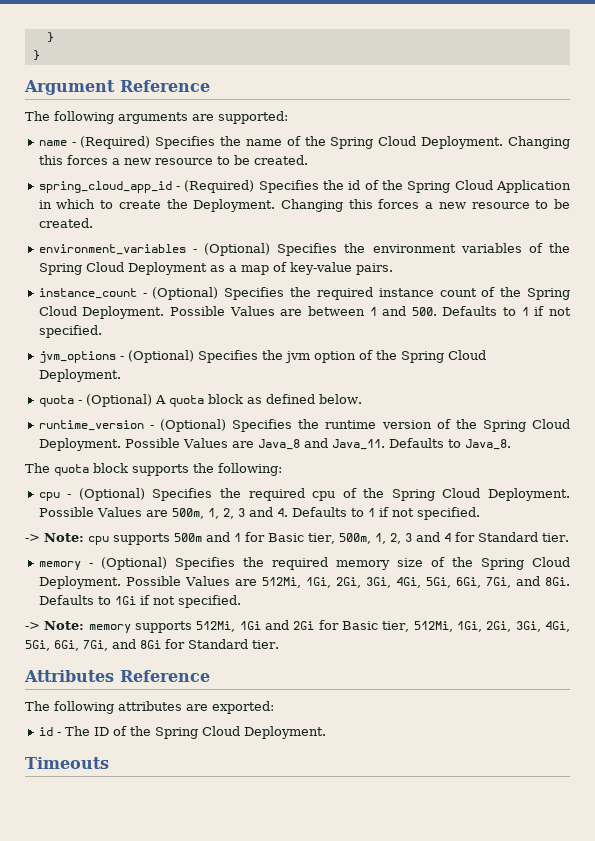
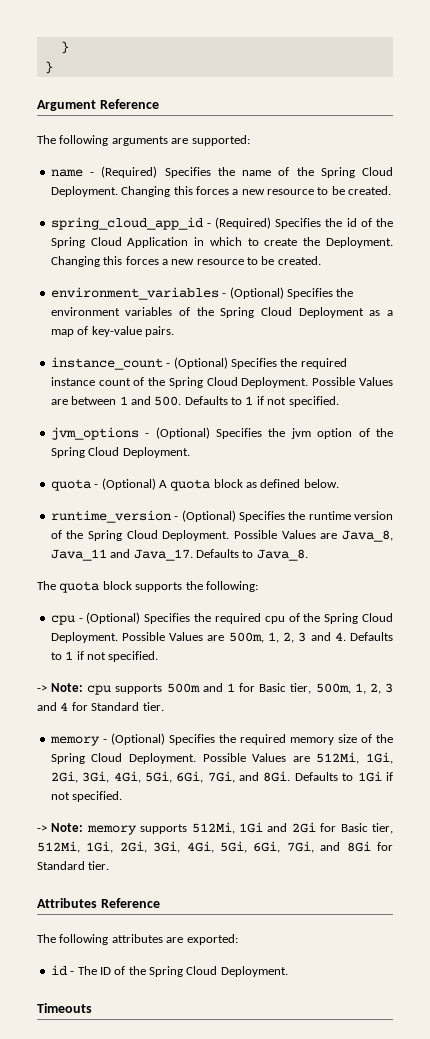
- Possible Values are Java_8 and Java_11.
+ Possible Values are Java_8, Java_11 and Java_17.

